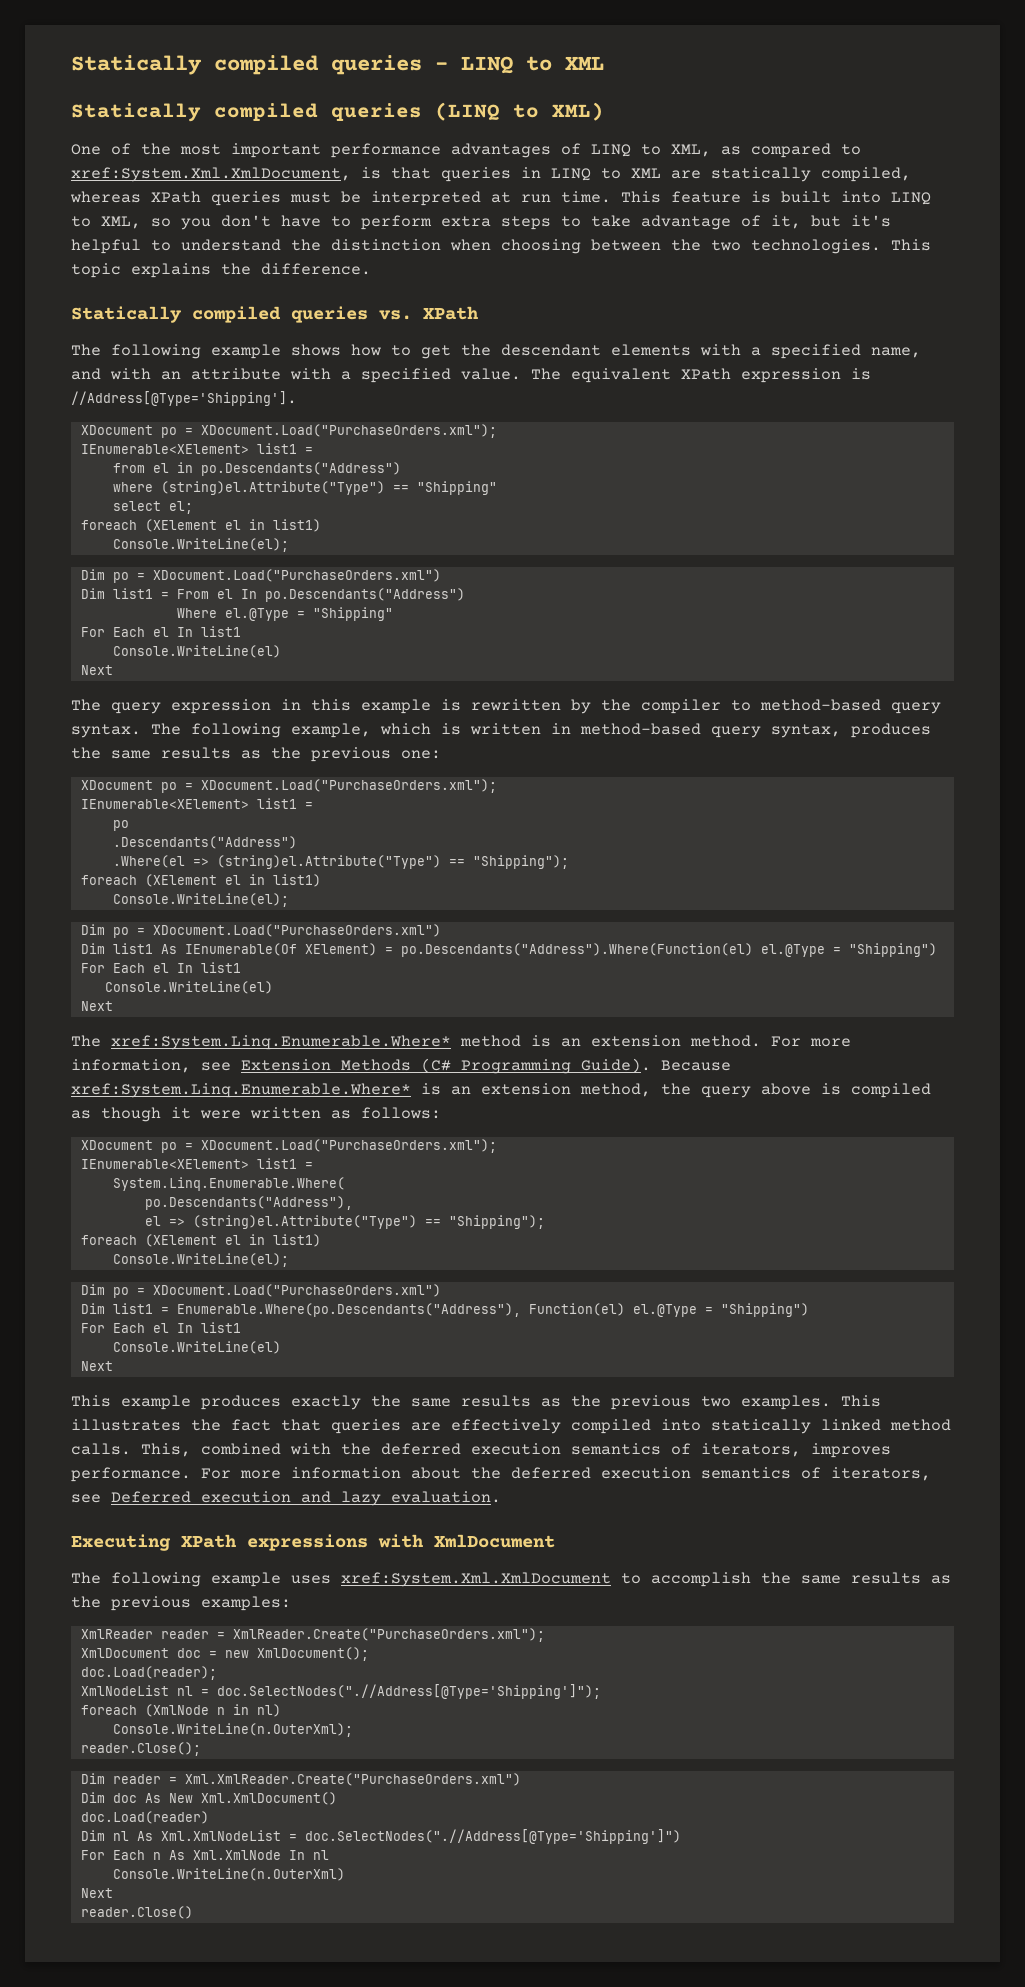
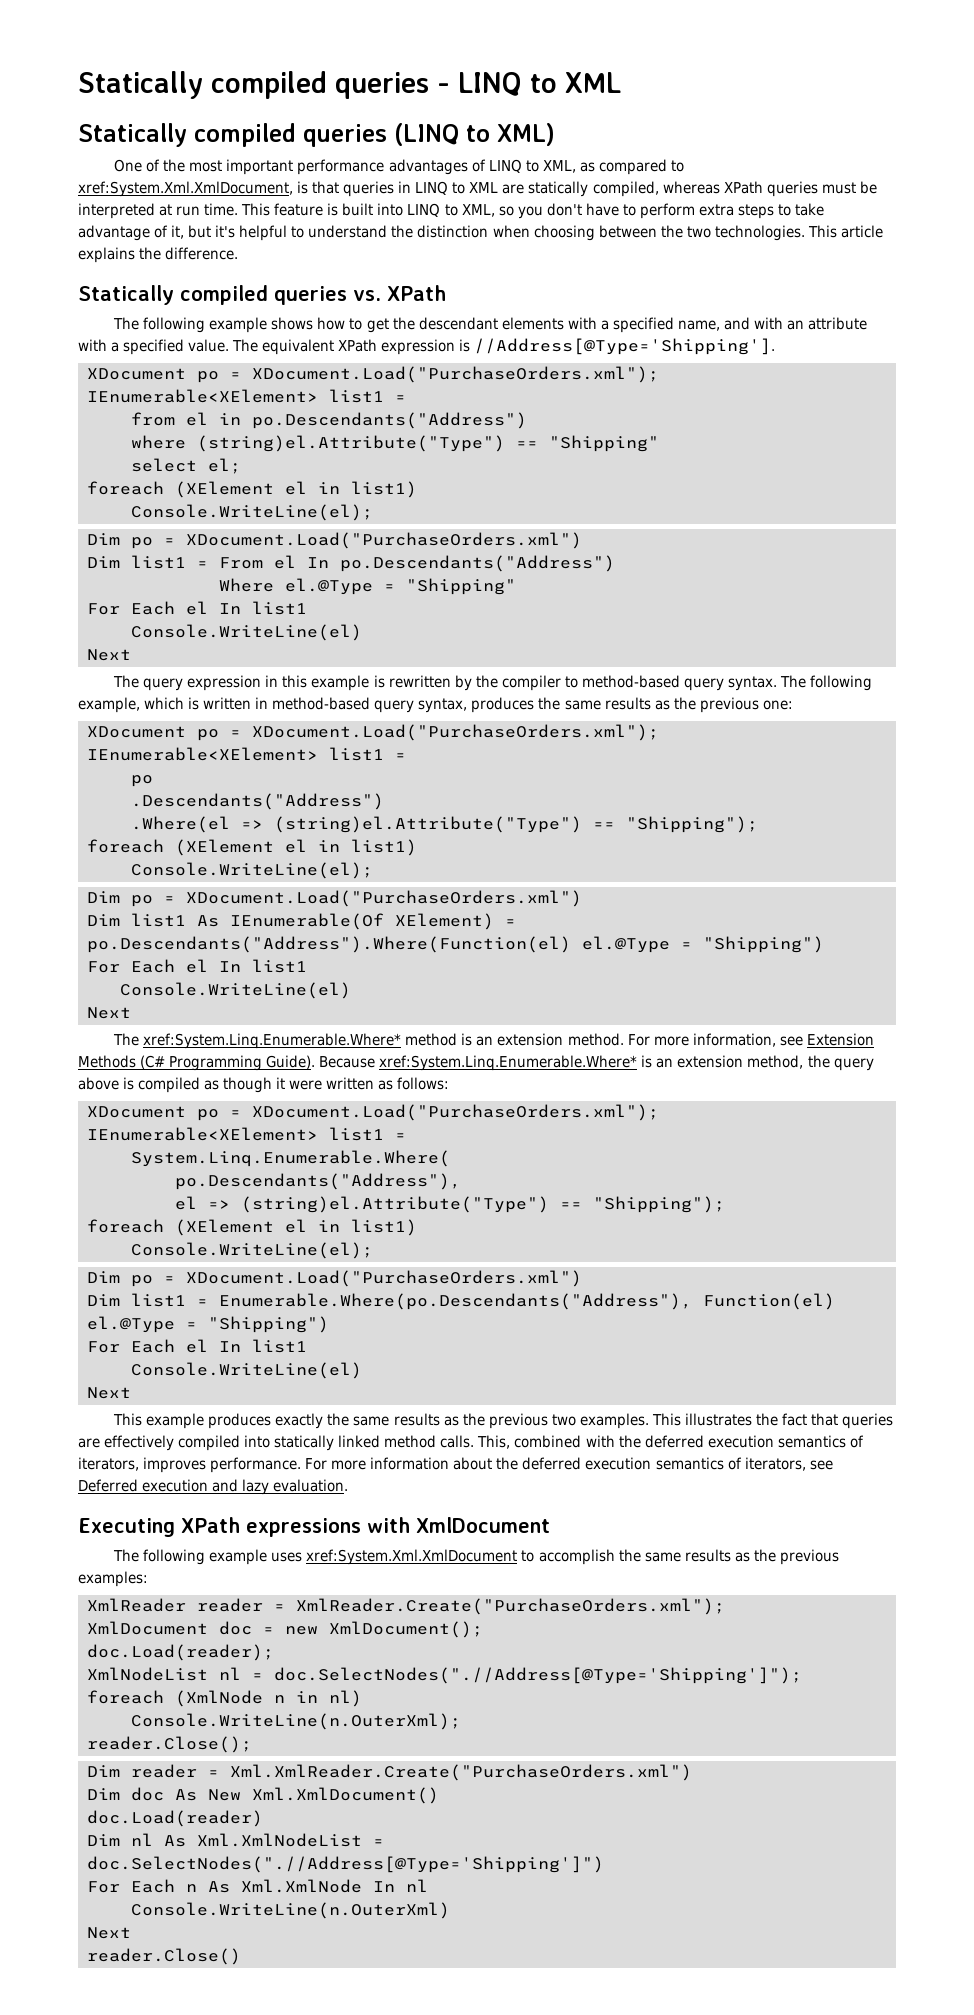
- This topic explains the difference.
+ This article explains the difference.

